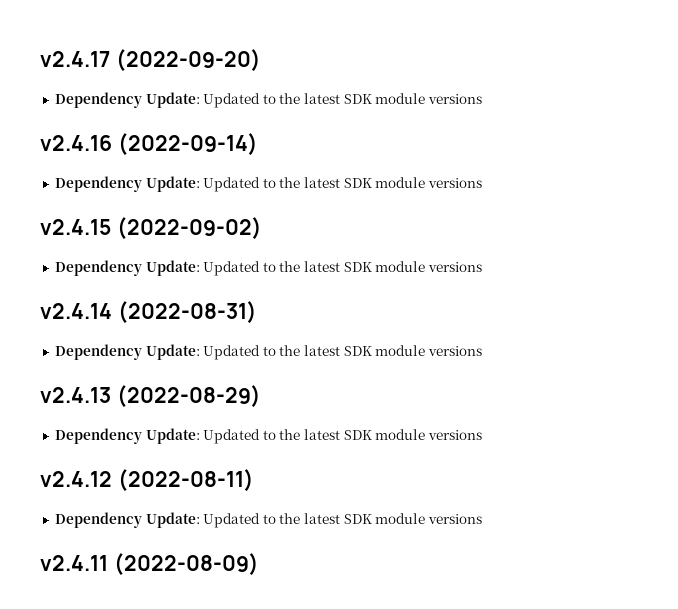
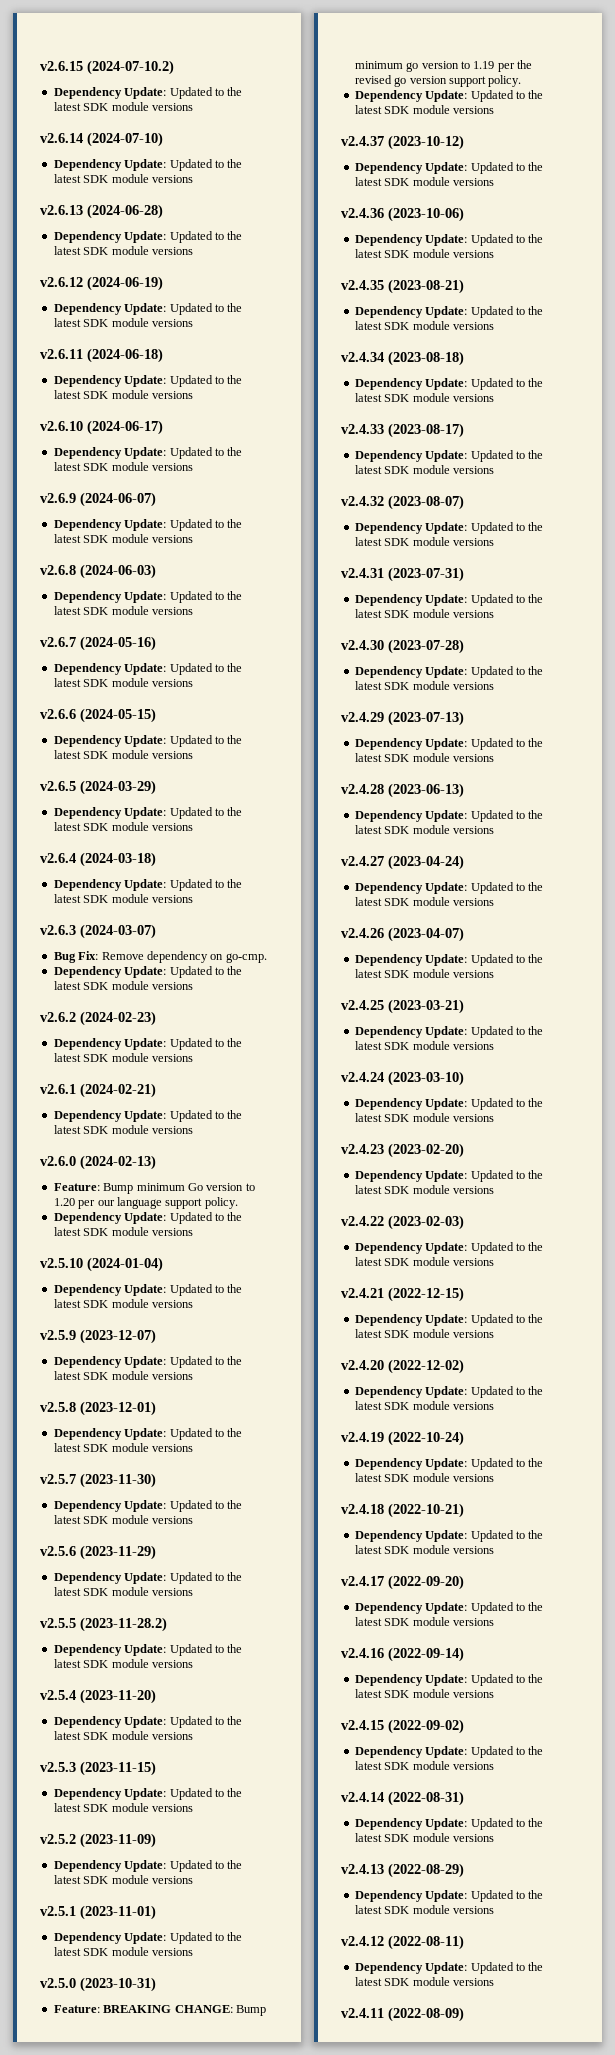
+ v2.6.15 (2024-07-10.2)
+ Dependency Update: Updated to the latest SDK module versions
+ v2.6.14 (2024-07-10)
+ Dependency Update: Updated to the latest SDK module versions
+ v2.6.13 (2024-06-28)
+ Dependency Update: Updated to the latest SDK module versions
+ v2.6.12 (2024-06-19)
+ Dependency Update: Updated to the latest SDK module versions
+ v2.6.11 (2024-06-18)
+ Dependency Update: Updated to the latest SDK module versions
+ v2.6.10 (2024-06-17)
+ Dependency Update: Updated to the latest SDK module versions
+ v2.6.9 (2024-06-07)
+ Dependency Update: Updated to the latest SDK module versions
+ v2.6.8 (2024-06-03)
+ Dependency Update: Updated to the latest SDK module versions
+ v2.6.7 (2024-05-16)
+ Dependency Update: Updated to the latest SDK module versions
+ v2.6.6 (2024-05-15)
+ Dependency Update: Updated to the latest SDK module versions
+ v2.6.5 (2024-03-29)
+ Dependency Update: Updated to the latest SDK module versions
+ v2.6.4 (2024-03-18)
+ Dependency Update: Updated to the latest SDK module versions
+ v2.6.3 (2024-03-07)
+ Bug Fix: Remove dependency on go-cmp.
+ Dependency Update: Updated to the latest SDK module versions
+ v2.6.2 (2024-02-23)
+ Dependency Update: Updated to the latest SDK module versions
+ v2.6.1 (2024-02-21)
+ Dependency Update: Updated to the latest SDK module versions
+ v2.6.0 (2024-02-13)
+ Feature: Bump minimum Go version to 1.20 per our language support policy.
+ Dependency Update: Updated to the latest SDK module versions
+ v2.5.10 (2024-01-04)
+ Dependency Update: Updated to the latest SDK module versions
+ v2.5.9 (2023-12-07)
+ Dependency Update: Updated to the latest SDK module versions
+ v2.5.8 (2023-12-01)
+ Dependency Update: Updated to the latest SDK module versions
+ v2.5.7 (2023-11-30)
+ Dependency Update: Updated to the latest SDK module versions
+ v2.5.6 (2023-11-29)
+ Dependency Update: Updated to the latest SDK module versions
+ v2.5.5 (2023-11-28.2)
+ Dependency Update: Updated to the latest SDK module versions
+ v2.5.4 (2023-11-20)
+ Dependency Update: Updated to the latest SDK module versions
+ v2.5.3 (2023-11-15)
+ Dependency Update: Updated to the latest SDK module versions
+ v2.5.2 (2023-11-09)
+ Dependency Update: Updated to the latest SDK module versions
+ v2.5.1 (2023-11-01)
+ Dependency Update: Updated to the latest SDK module versions
+ v2.5.0 (2023-10-31)
+ Feature: BREAKING CHANGE: Bump minimum go version to 1.19 per the revised go version support policy.
+ Dependency Update: Updated to the latest SDK module versions
+ v2.4.37 (2023-10-12)
+ Dependency Update: Updated to the latest SDK module versions
+ v2.4.36 (2023-10-06)
+ Dependency Update: Updated to the latest SDK module versions
+ v2.4.35 (2023-08-21)
+ Dependency Update: Updated to the latest SDK module versions
+ v2.4.34 (2023-08-18)
+ Dependency Update: Updated to the latest SDK module versions
+ v2.4.33 (2023-08-17)
+ Dependency Update: Updated to the latest SDK module versions
+ v2.4.32 (2023-08-07)
+ Dependency Update: Updated to the latest SDK module versions
+ v2.4.31 (2023-07-31)
+ Dependency Update: Updated to the latest SDK module versions
+ v2.4.30 (2023-07-28)
+ Dependency Update: Updated to the latest SDK module versions
+ v2.4.29 (2023-07-13)
+ Dependency Update: Updated to the latest SDK module versions
+ v2.4.28 (2023-06-13)
+ Dependency Update: Updated to the latest SDK module versions
+ v2.4.27 (2023-04-24)
+ Dependency Update: Updated to the latest SDK module versions
+ v2.4.26 (2023-04-07)
+ Dependency Update: Updated to the latest SDK module versions
+ v2.4.25 (2023-03-21)
+ Dependency Update: Updated to the latest SDK module versions
+ v2.4.24 (2023-03-10)
+ Dependency Update: Updated to the latest SDK module versions
+ v2.4.23 (2023-02-20)
+ Dependency Update: Updated to the latest SDK module versions
+ v2.4.22 (2023-02-03)
+ Dependency Update: Updated to the latest SDK module versions
+ v2.4.21 (2022-12-15)
+ Dependency Update: Updated to the latest SDK module versions
+ v2.4.20 (2022-12-02)
+ Dependency Update: Updated to the latest SDK module versions
+ v2.4.19 (2022-10-24)
+ Dependency Update: Updated to the latest SDK module versions
+ v2.4.18 (2022-10-21)
+ Dependency Update: Updated to the latest SDK module versions

